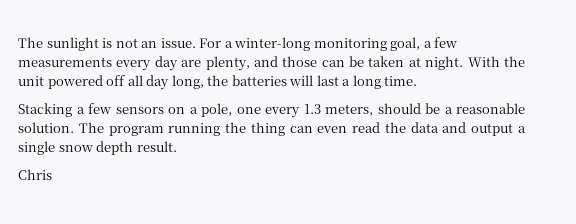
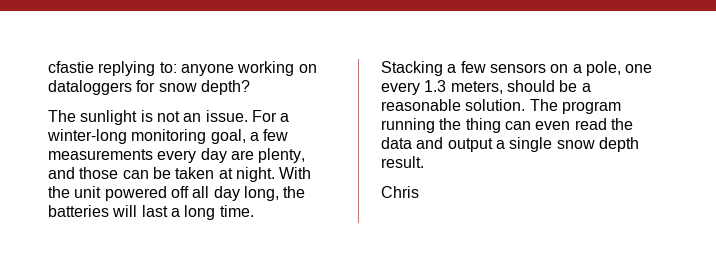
+ cfastie replying to: anyone working on dataloggers for snow depth?

